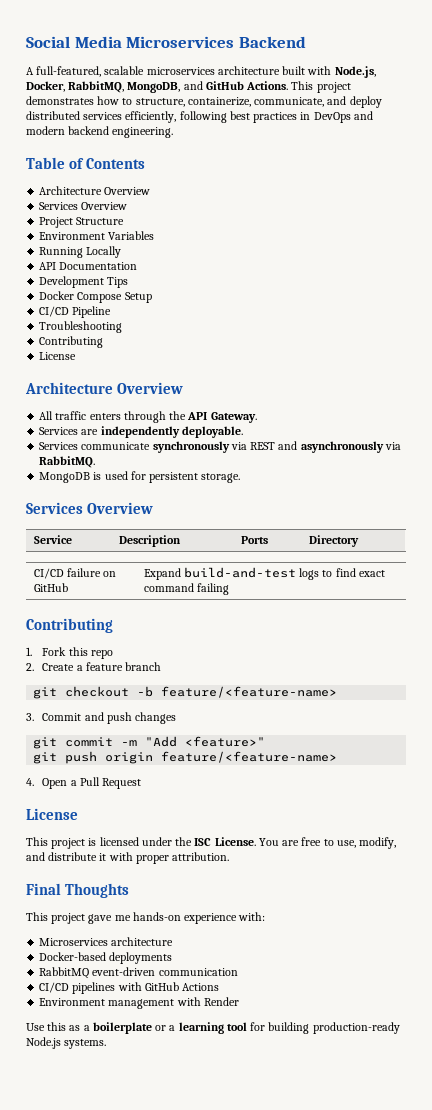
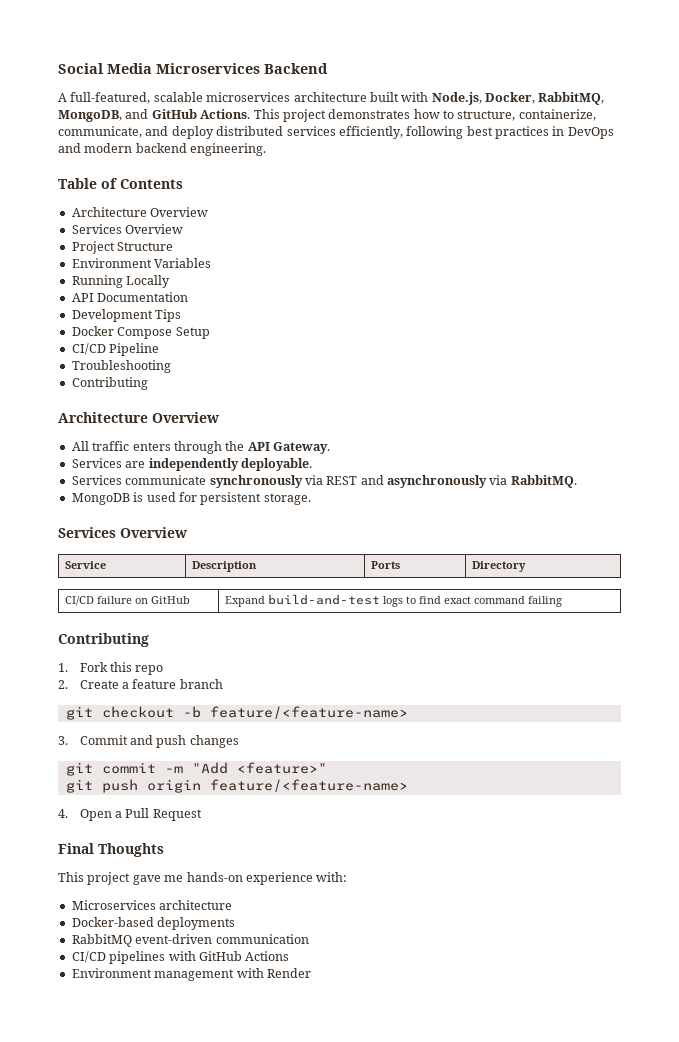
  Troubleshooting
  Contributing
- License
  4. Open a Pull Request
- License
- This project is licensed under the ISC License. You are free to use, modify, and distribute it with proper attribution.
- Use this as a boilerplate or a learning tool for building production-ready Node.js systems.

